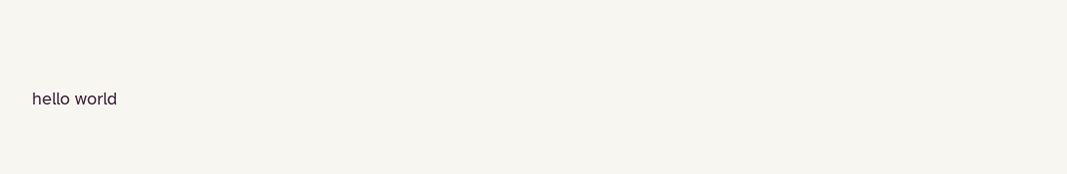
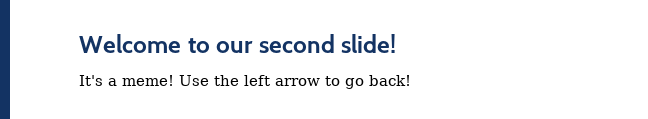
- hello world
+ Welcome to our second slide!
+ It's a meme! Use the left arrow to go back!

